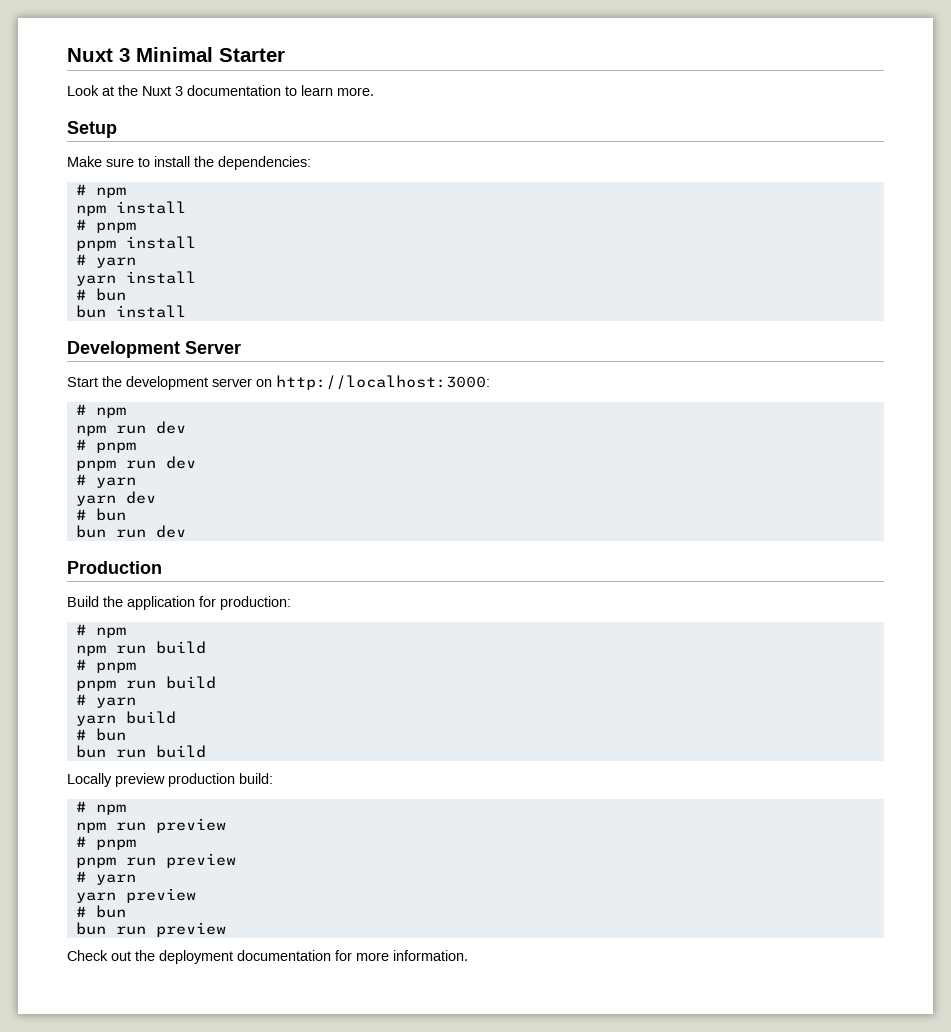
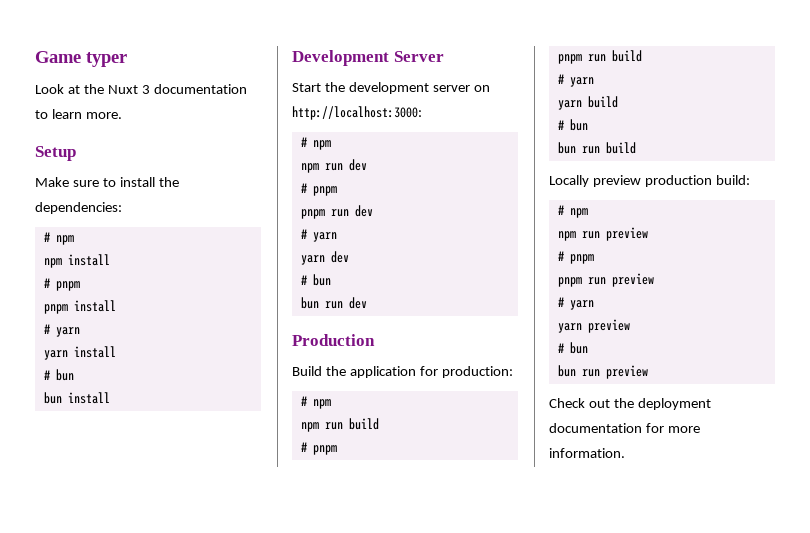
- Nuxt 3 Minimal Starter
+ Game typer

